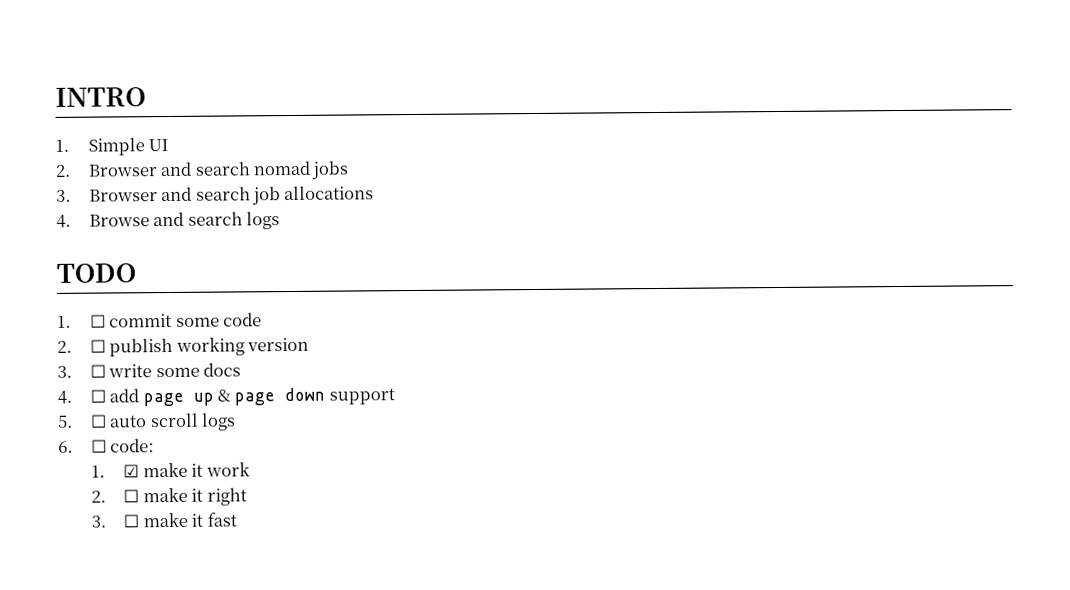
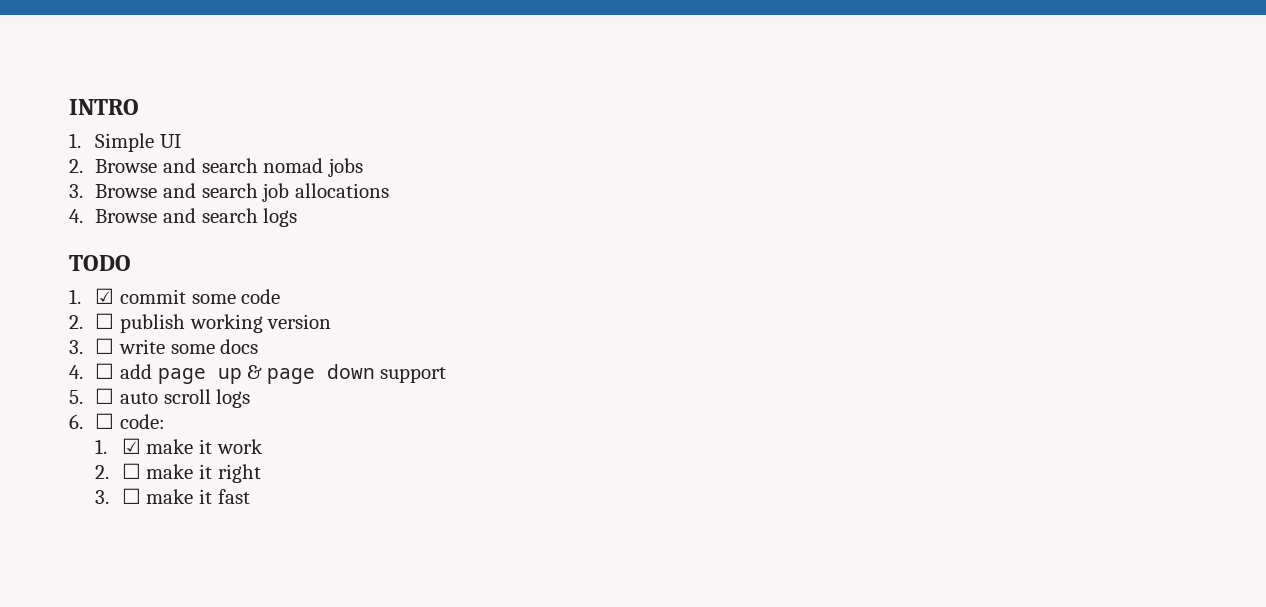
- 2. Browser and search nomad jobs
+ 2. Browse and search nomad jobs
- 3. Browser and search job allocations
+ 3. Browse and search job allocations
- 1. ☐ commit some code
+ 1. ☑ commit some code

